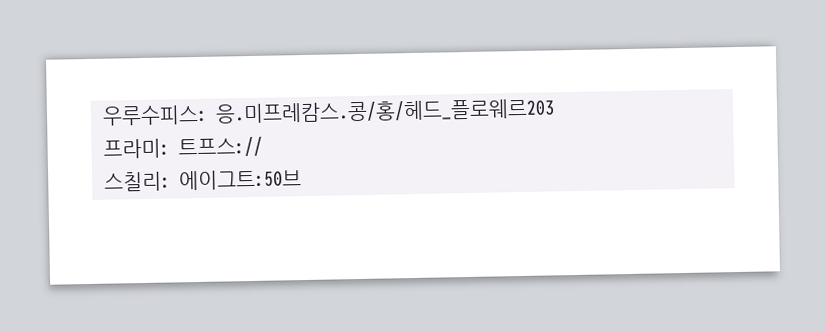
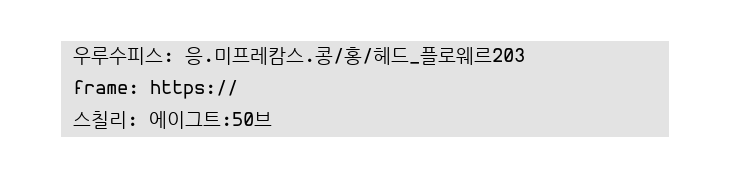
- 프라미: 트프스://
+ frame: https://

